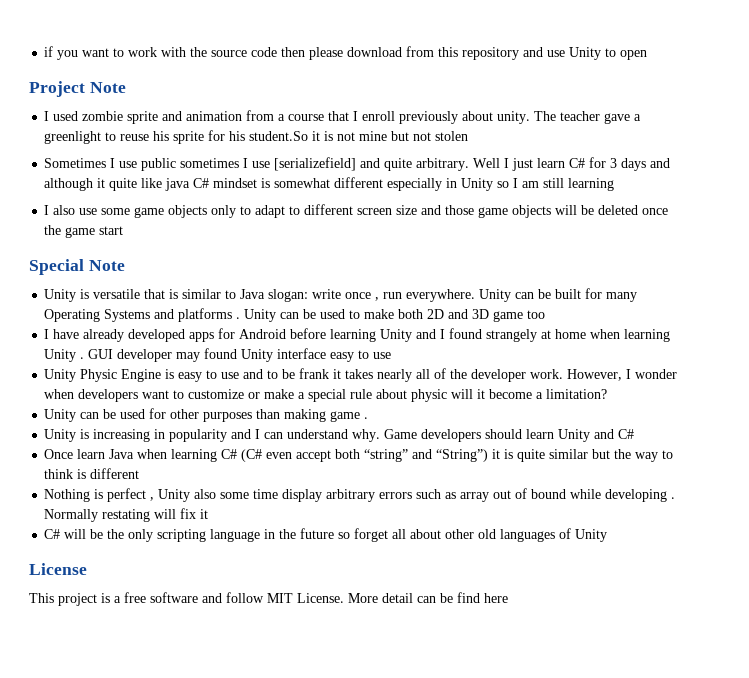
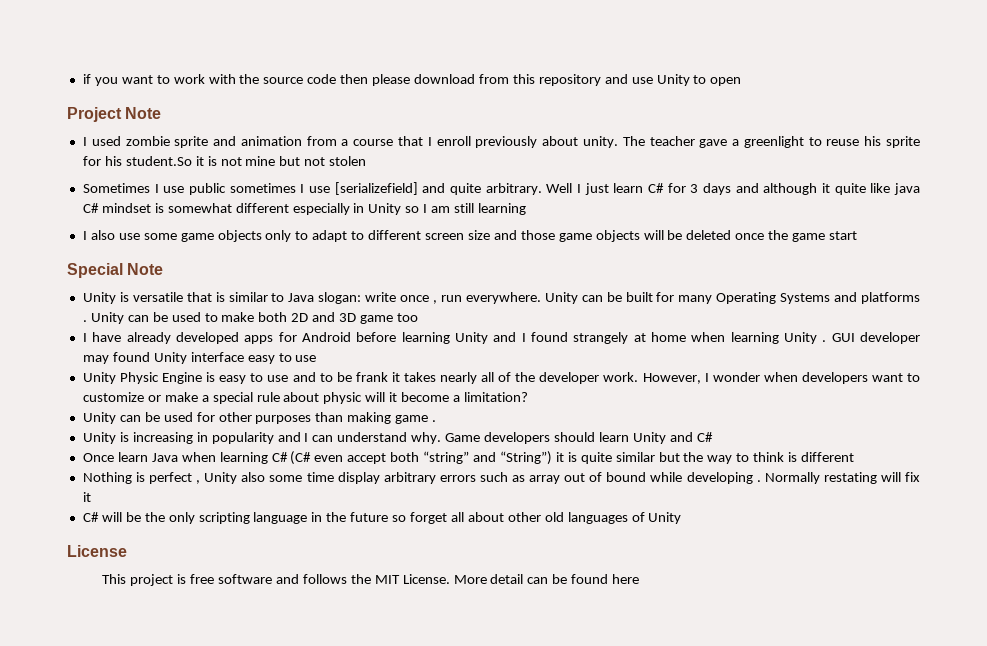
- This project is a free software and follow MIT License.
+ This project is free software and follows the MIT License.
- More detail can be find here
+ More detail can be found here

